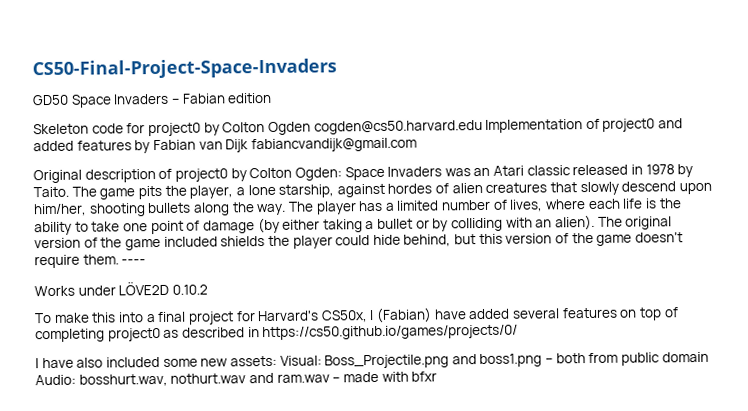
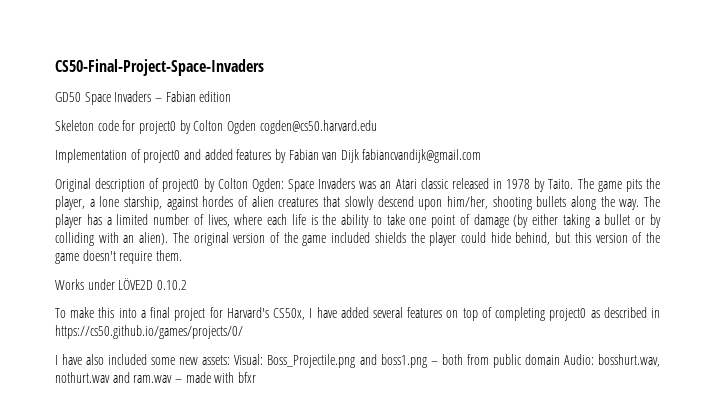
- Skeleton code for project0 by Colton Ogden cogden@cs50.harvard.edu Implementation of project0 and added features by Fabian van Dijk fabiancvandijk@gmail.com
+ Skeleton code for project0 by Colton Ogden cogden@cs50.harvard.edu
+ Implementation of project0 and added features by Fabian van Dijk fabiancvandijk@gmail.com
- ----
- To make this into a final project for Harvard's CS50x, I (Fabian) have added several features on top of completing project0 as described in https://cs50.github.io/games/projects/0/
+ To make this into a final project for Harvard's CS50x, I have added several features on top of completing project0 as described in https://cs50.github.io/games/projects/0/

